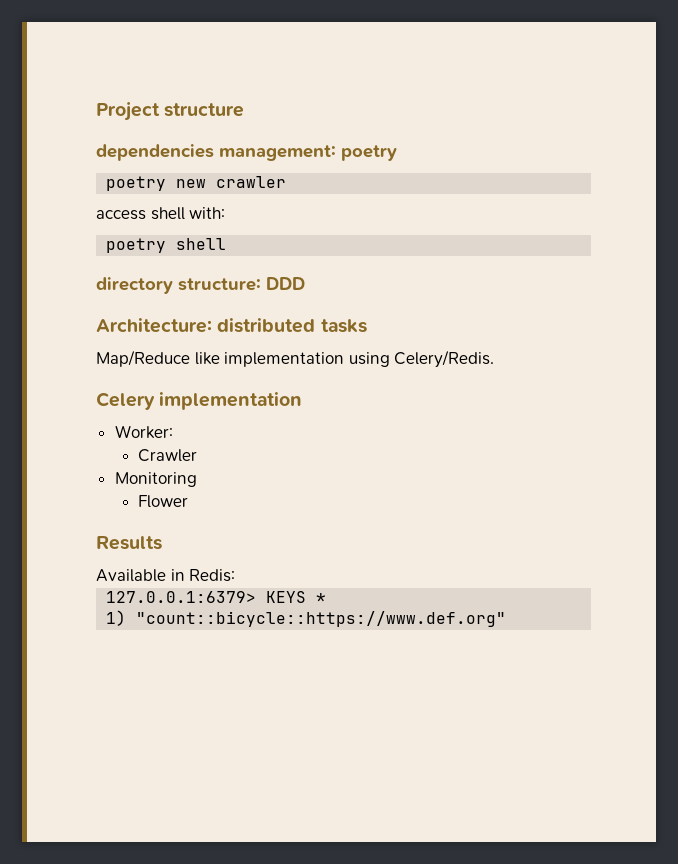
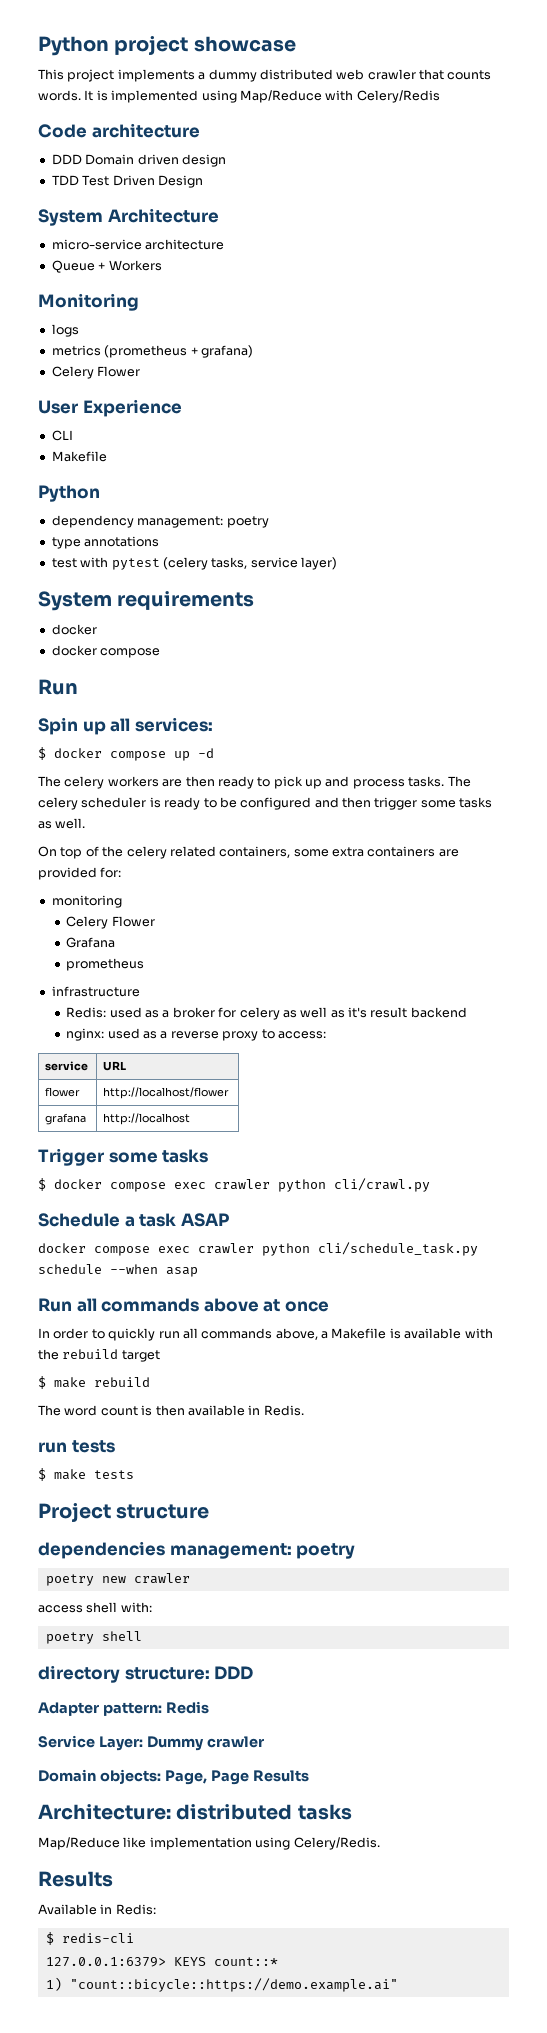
+ Python project showcase
+ This project implements a dummy distributed web crawler that counts words. It is implemented using Map/Reduce with Celery/Redis
+ Code architecture
+ DDD Domain driven design
+ TDD Test Driven Design
+ System Architecture
+ micro-service architecture
+ Queue + Workers
+ Monitoring
+ logs
+ metrics (prometheus + grafana)
+ Celery Flower
+ User Experience
+ CLI
+ Makefile
+ Python
+ dependency management: poetry
+ type annotations
+ test with pytest (celery tasks, service layer)
+ System requirements
+ docker
+ docker compose
+ Run
+ Spin up all services:
+ $ docker compose up -d
+ The celery workers are then ready to pick up and process tasks. The celery scheduler is ready to be configured and then trigger some tasks as well.
+ On top of the celery related containers, some extra containers are provided for:
+ monitoring
+ Celery Flower
+ Grafana
+ prometheus
+ infrastructure
+ Redis: used as a broker for celery as well as it's result backend
+ nginx: used as a reverse proxy to access:
+ service | URL
+ flower | http://localhost/flower
+ grafana | http://localhost
+ Trigger some tasks
+ $ docker compose exec crawler python cli/crawl.py
+ Schedule a task ASAP
+ docker compose exec crawler python cli/schedule_task.py schedule --when asap
+ Run all commands above at once
+ In order to quickly run all commands above, a Makefile is available with the rebuild target
+ $ make rebuild
+ The word count is then available in Redis.
+ run tests
+ $ make tests
+ Adapter pattern: Redis
+ Service Layer: Dummy crawler
+ Domain objects: Page, Page Results
- Celery implementation
- Worker:
- Crawler
- Monitoring
- Flower
+ $ redis-cli
- 127.0.0.1:6379> KEYS *
+ 127.0.0.1:6379> KEYS count::*
- 1) "count::bicycle::https://www.def.org"
+ 1) "count::bicycle::https://demo.example.ai"

